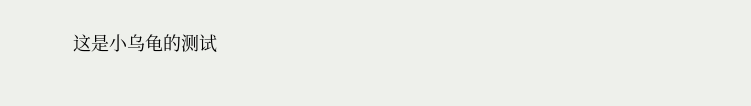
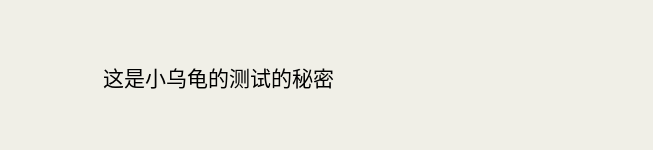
- 这是小乌龟的测试
+ 这是小乌龟的测试的秘密

